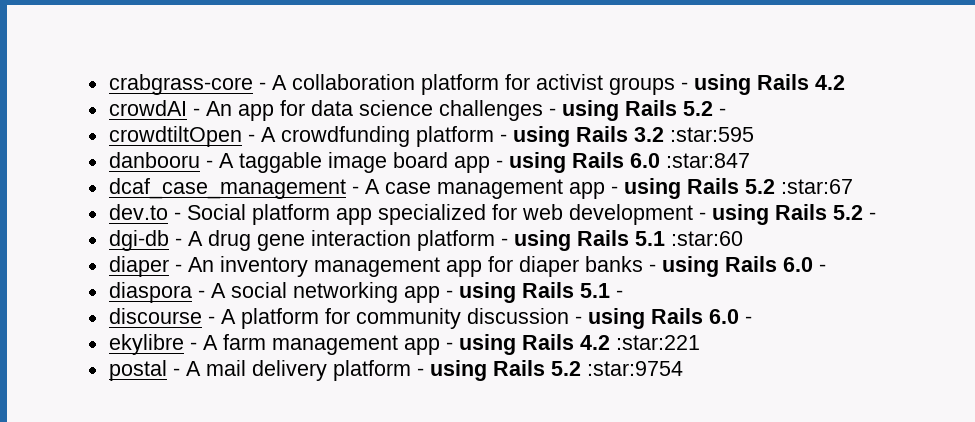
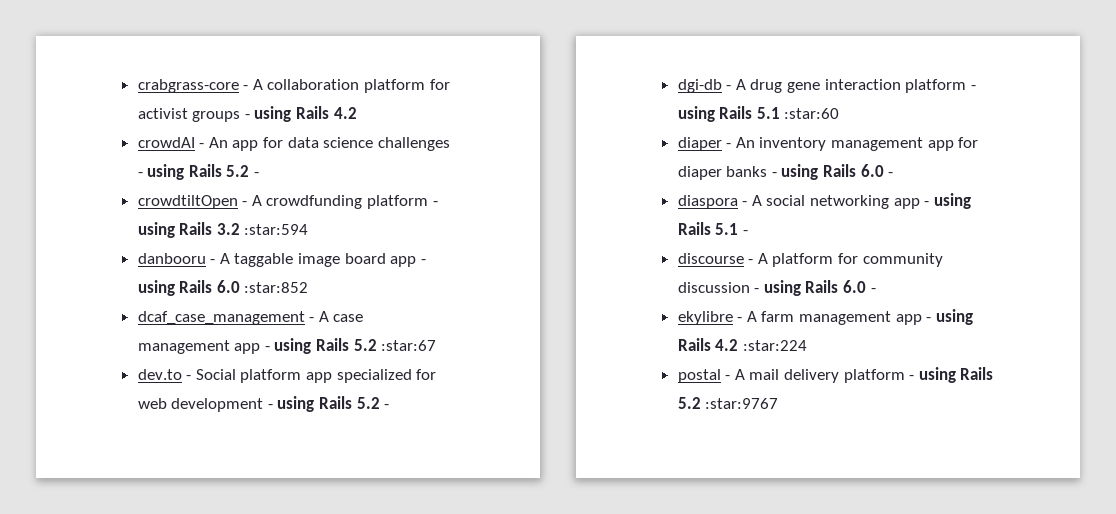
- crowdtiltOpen - A crowdfunding platform - using Rails 3.2 :star:595
+ crowdtiltOpen - A crowdfunding platform - using Rails 3.2 :star:594
- danbooru - A taggable image board app - using Rails 6.0 :star:847
+ danbooru - A taggable image board app - using Rails 6.0 :star:852
- ekylibre - A farm management app - using Rails 4.2 :star:221
+ ekylibre - A farm management app - using Rails 4.2 :star:224
- postal - A mail delivery platform - using Rails 5.2 :star:9754
+ postal - A mail delivery platform - using Rails 5.2 :star:9767

